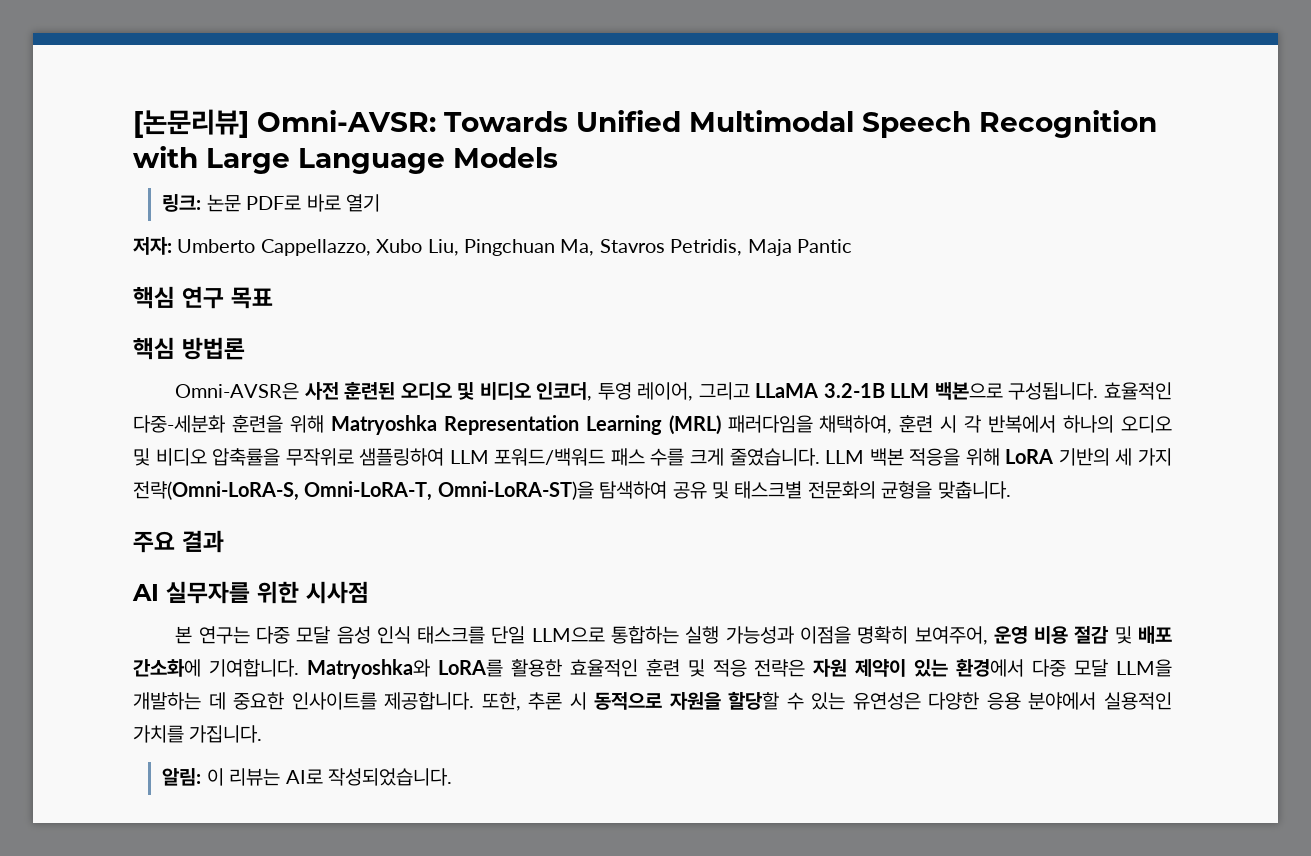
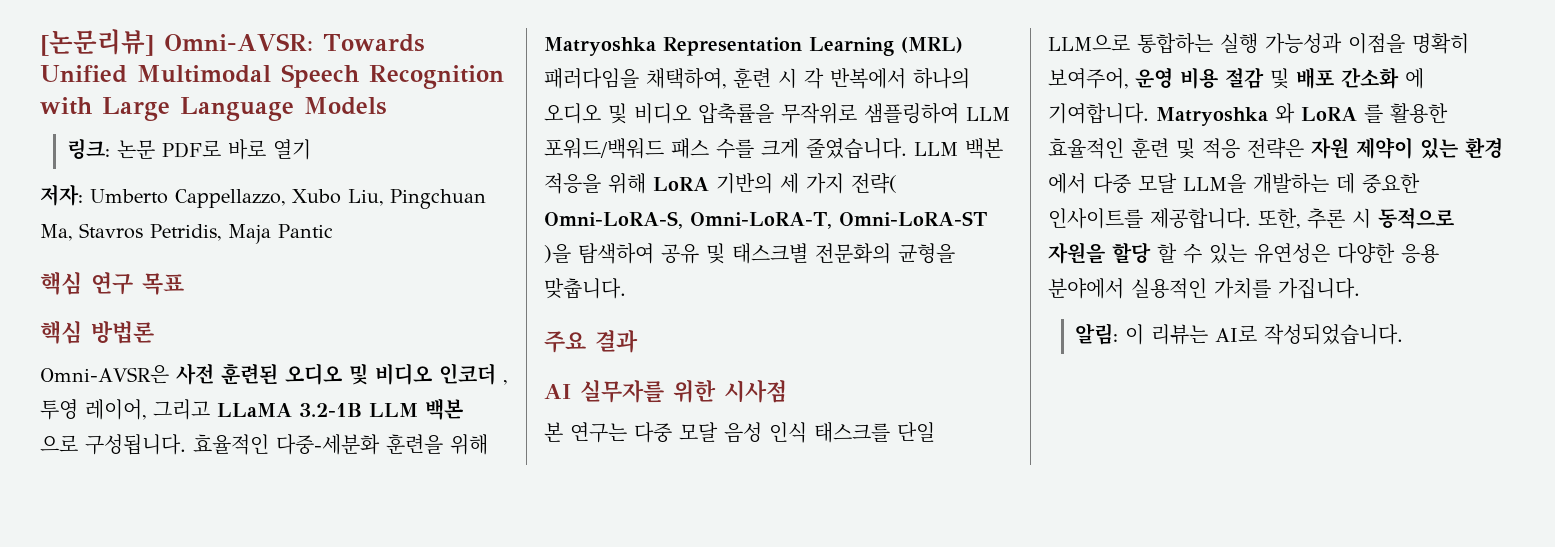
- Omni-AVSR은 사전 훈련된 오디오 및 비디오 인코더, 투영 레이어, 그리고 LLaMA 3.2-1B LLM 백본으로 구성됩니다.
+ Omni-AVSR은 사전 훈련된 오디오 및 비디오 인코더 , 투영 레이어, 그리고 LLaMA 3.2-1B LLM 백본 으로 구성됩니다.
- LLM 백본 적응을 위해 LoRA 기반의 세 가지 전략(Omni-LoRA-S, Omni-LoRA-T, Omni-LoRA-ST)을 탐색하여 공유 및 태스크별 전문화의 균형을 맞춥니다.
+ LLM 백본 적응을 위해 LoRA 기반의 세 가지 전략( Omni-LoRA-S, Omni-LoRA-T, Omni-LoRA-ST )을 탐색하여 공유 및 태스크별 전문화의 균형을 맞춥니다.
- 본 연구는 다중 모달 음성 인식 태스크를 단일 LLM으로 통합하는 실행 가능성과 이점을 명확히 보여주어, 운영 비용 절감 및 배포 간소화에 기여합니다. Matryoshka와 LoRA를 활용한 효율적인 훈련 및 적응 전략은 자원 제약이 있는 환경에서 다중 모달 LLM을 개발하는 데 중요한 인사이트를 제공합니다.
+ 본 연구는 다중 모달 음성 인식 태스크를 단일 LLM으로 통합하는 실행 가능성과 이점을 명확히 보여주어, 운영 비용 절감 및 배포 간소화 에 기여합니다. Matryoshka 와 LoRA 를 활용한 효율적인 훈련 및 적응 전략은 자원 제약이 있는 환경 에서 다중 모달 LLM을 개발하는 데 중요한 인사이트를 제공합니다.
- 또한, 추론 시 동적으로 자원을 할당할 수 있는 유연성은 다양한 응용 분야에서 실용적인 가치를 가집니다.
+ 또한, 추론 시 동적으로 자원을 할당 할 수 있는 유연성은 다양한 응용 분야에서 실용적인 가치를 가집니다.

